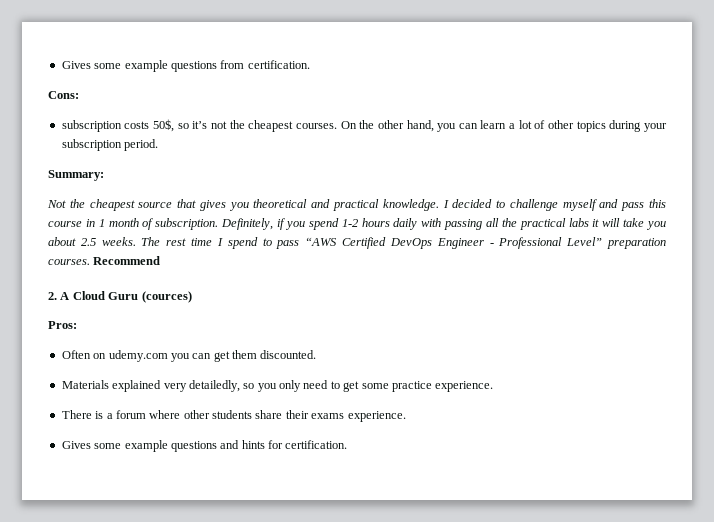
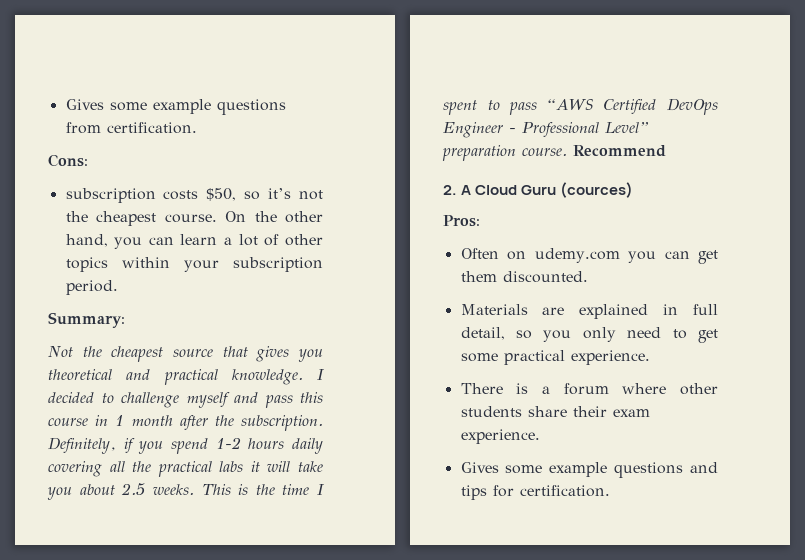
- subscription costs 50$, so it’s not the cheapest courses.
+ subscription costs $50, so it’s not the cheapest course.
- On the other hand, you can learn a lot of other topics during your subscription period.
+ On the other hand, you can learn a lot of other topics within your subscription period.
- I decided to challenge myself and pass this course in 1 month of subscription.
+ I decided to challenge myself and pass this course in 1 month after the subscription.
- Definitely, if you spend 1-2 hours daily with passing all the practical labs it will take you about 2.5 weeks.
+ Definitely, if you spend 1-2 hours daily covering all the practical labs it will take you about 2.5 weeks.
- The rest time I spend to pass “AWS Certified DevOps Engineer - Professional Level” preparation courses.
+ This is the time I spent to pass “AWS Certified DevOps Engineer - Professional Level” preparation course.
- Materials explained very detailedly, so you only need to get some practice experience.
+ Materials are explained in full detail, so you only need to get some practical experience.
- There is a forum where other students share their exams experience.
+ There is a forum where other students share their exam experience.
- Gives some example questions and hints for certification.
+ Gives some example questions and tips for certification.

